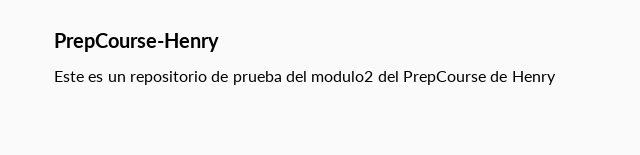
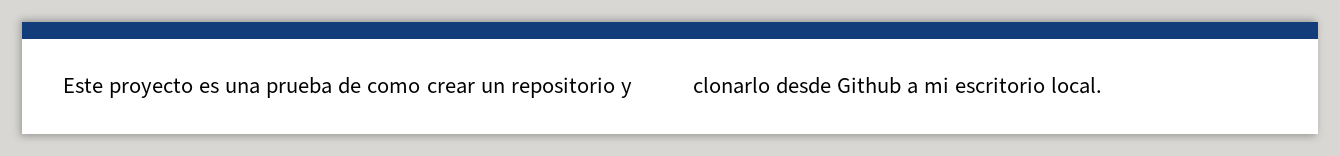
- PrepCourse-Henry
- Este es un repositorio de prueba del modulo2 del PrepCourse de Henry
+ Este proyecto es una prueba de como crear un repositorio y clonarlo desde Github a mi escritorio local.

